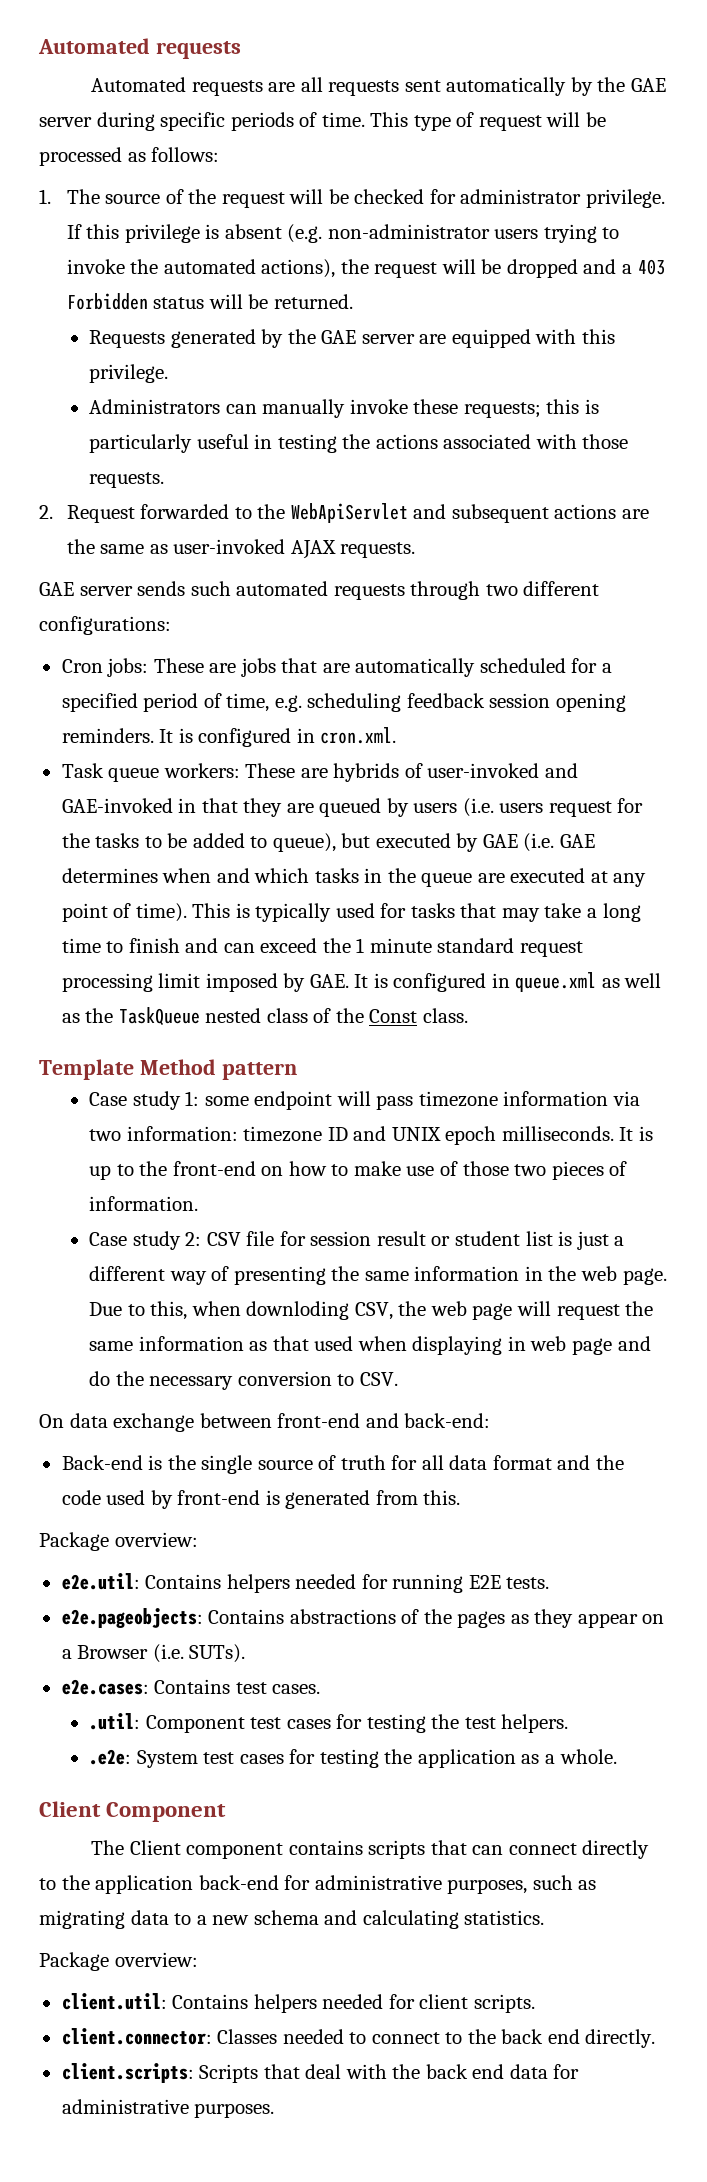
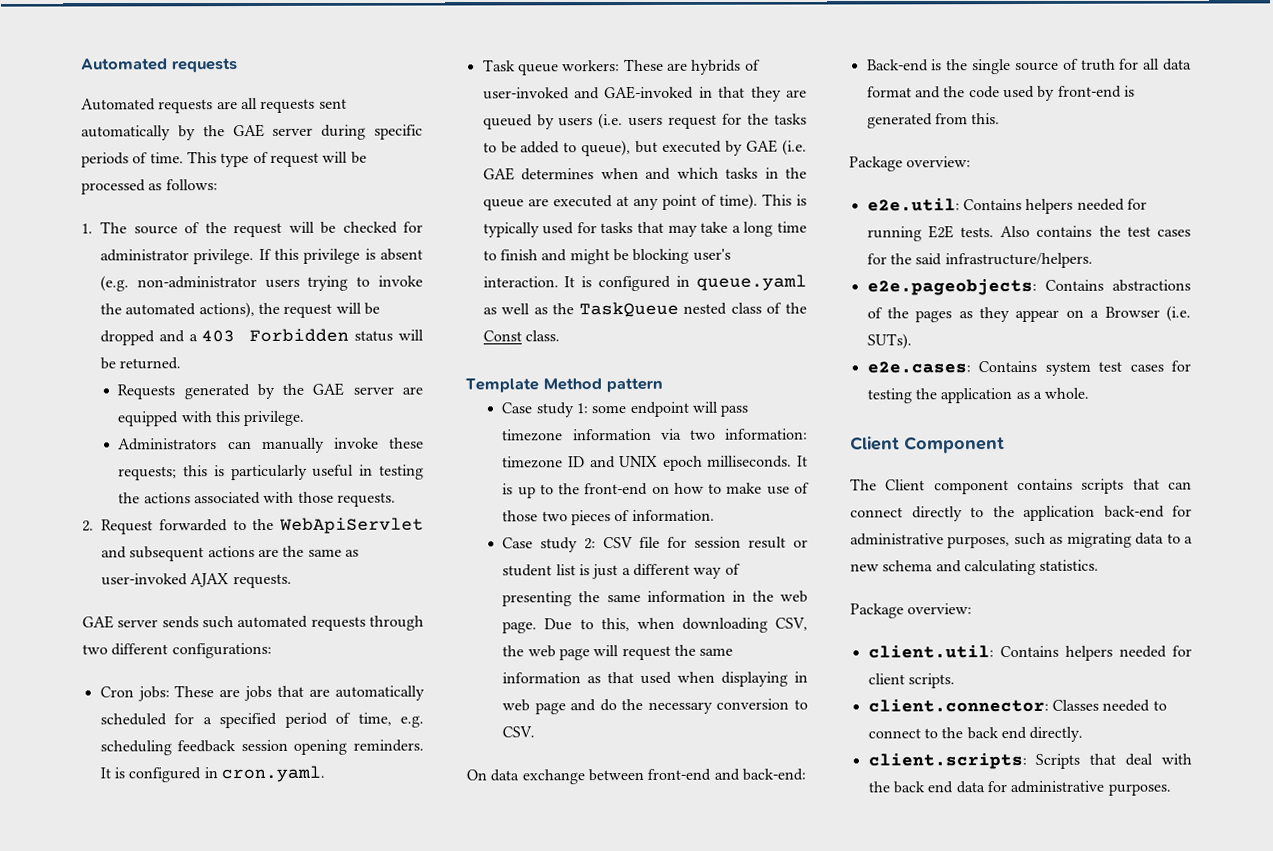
- It is configured in cron.xml.
+ It is configured in cron.yaml.
- This is typically used for tasks that may take a long time to finish and can exceed the 1 minute standard request processing limit imposed by GAE. It is configured in queue.xml as well as the TaskQueue nested class of the Const class.
+ This is typically used for tasks that may take a long time to finish and might be blocking user's interaction. It is configured in queue.yaml as well as the TaskQueue nested class of the Const class.
- Due to this, when downloding CSV, the web page will request the same information as that used when displaying in web page and do the necessary conversion to CSV.
+ Due to this, when downloading CSV, the web page will request the same information as that used when displaying in web page and do the necessary conversion to CSV.
+ Also contains the test cases for the said infrastructure/helpers.
- e2e.cases: Contains test cases.
- .util: Component test cases for testing the test helpers.
- .e2e: System test cases for testing the application as a whole.
+ e2e.cases: Contains system test cases for testing the application as a whole.

